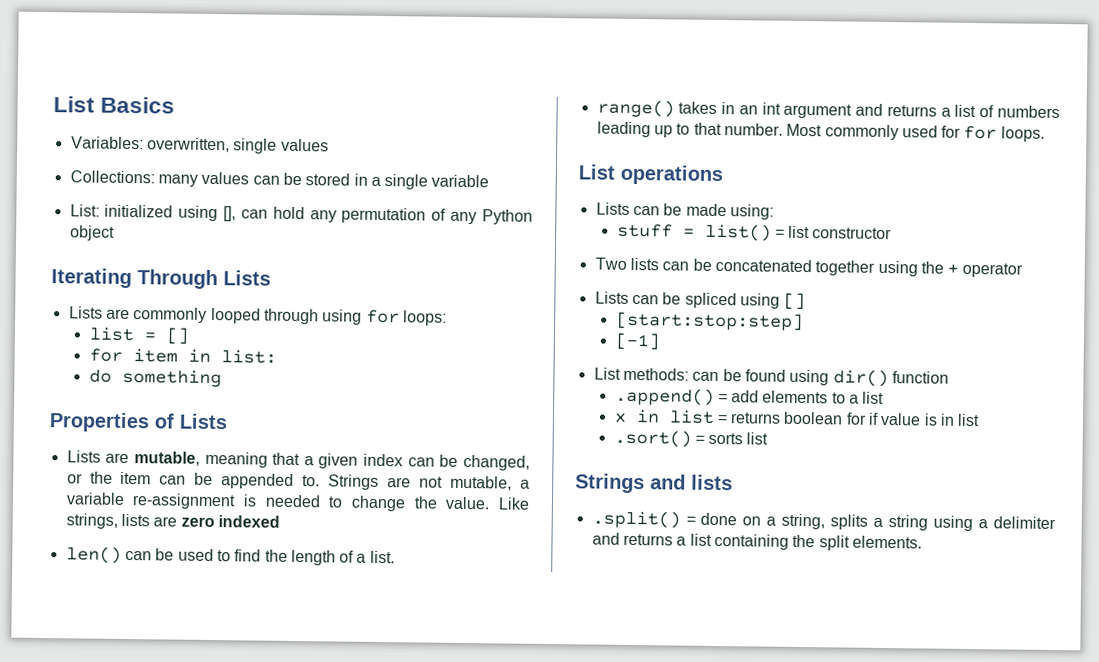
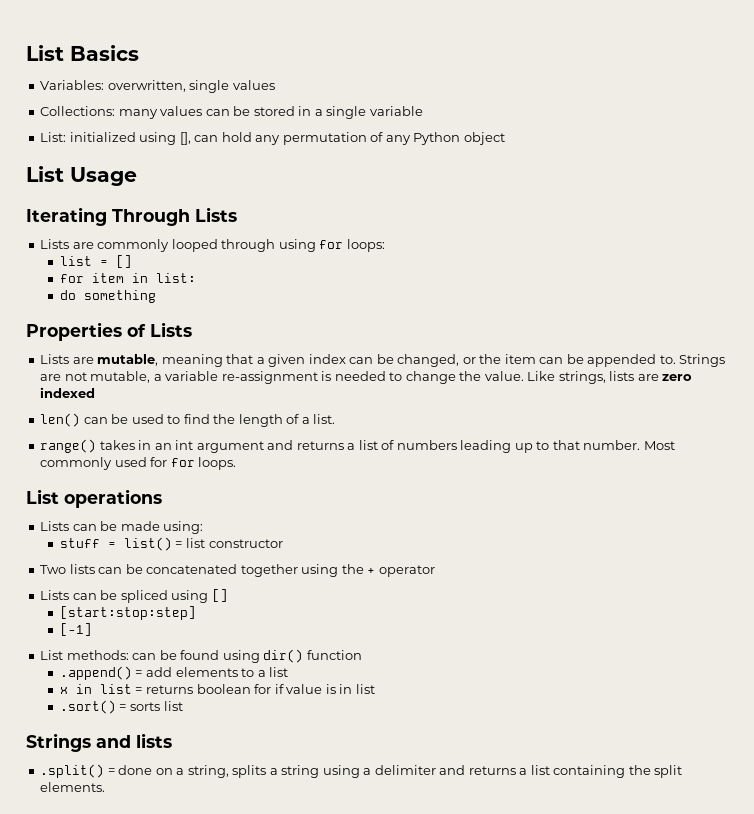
+ List Usage

